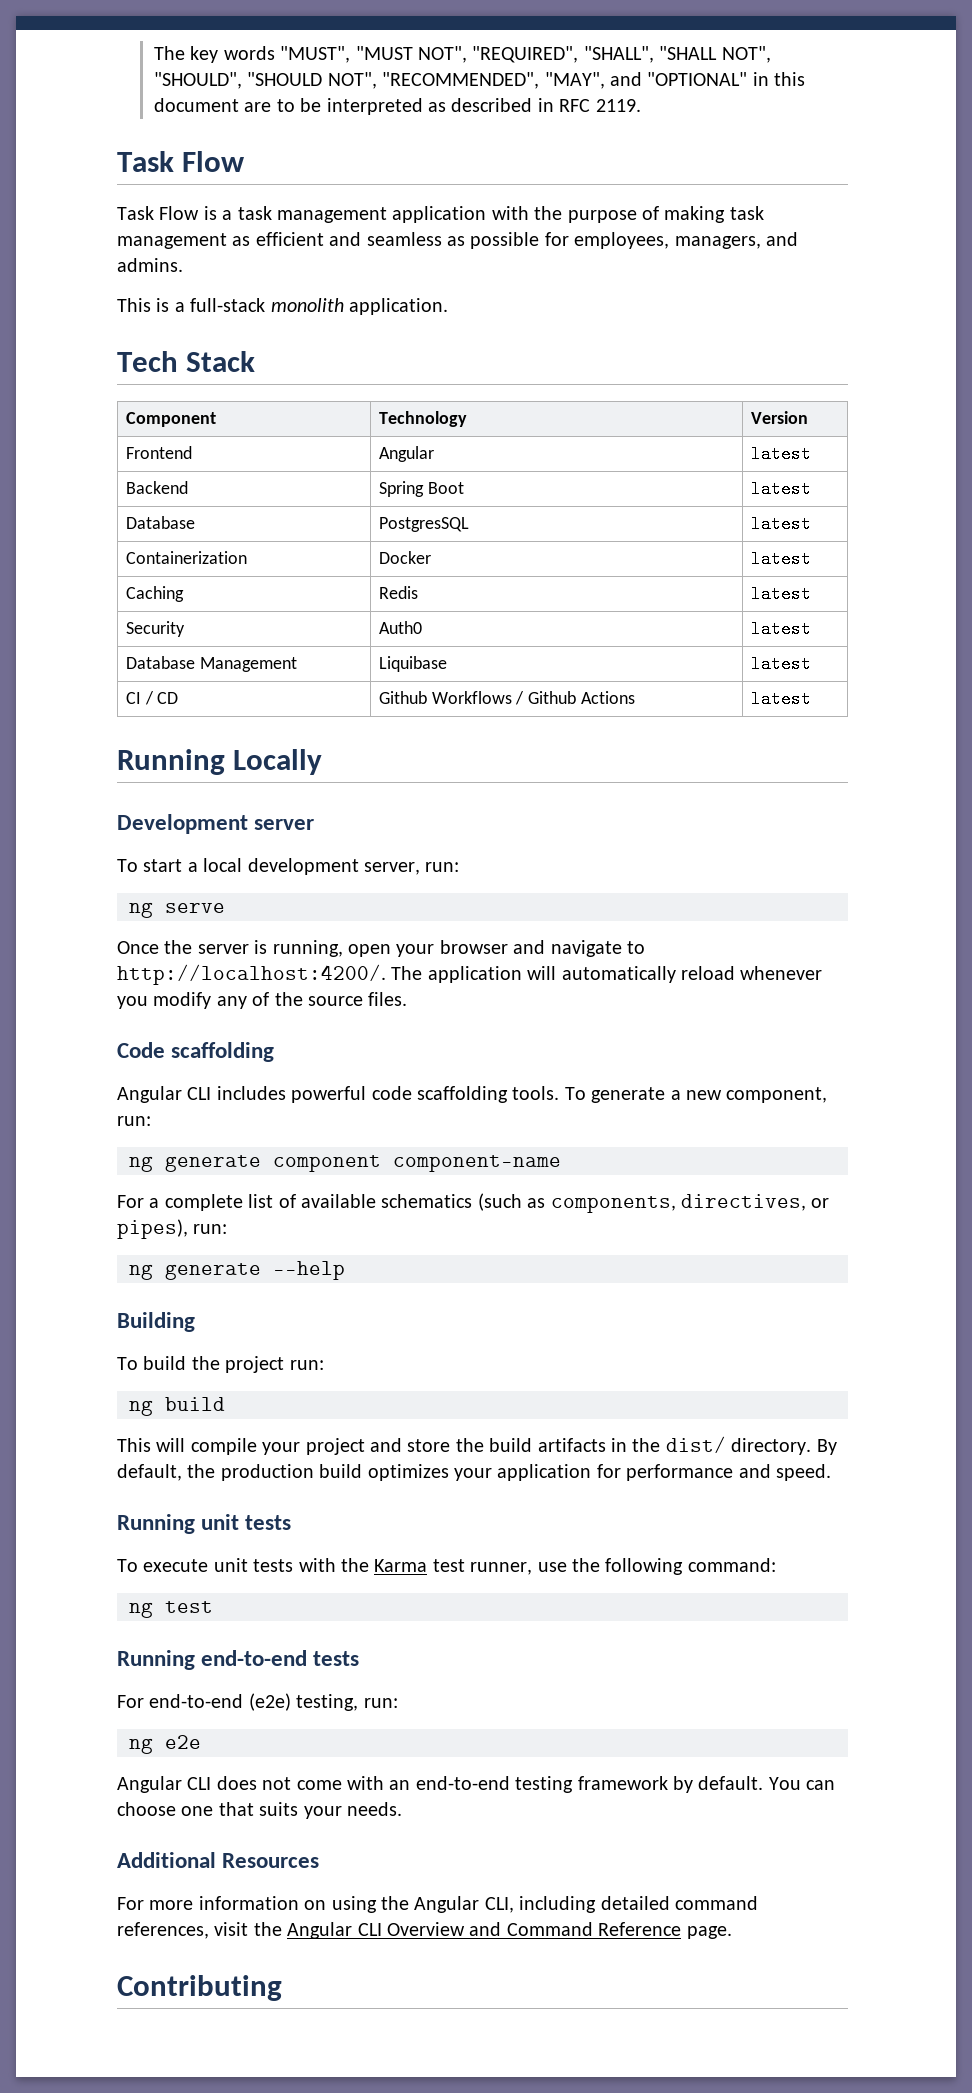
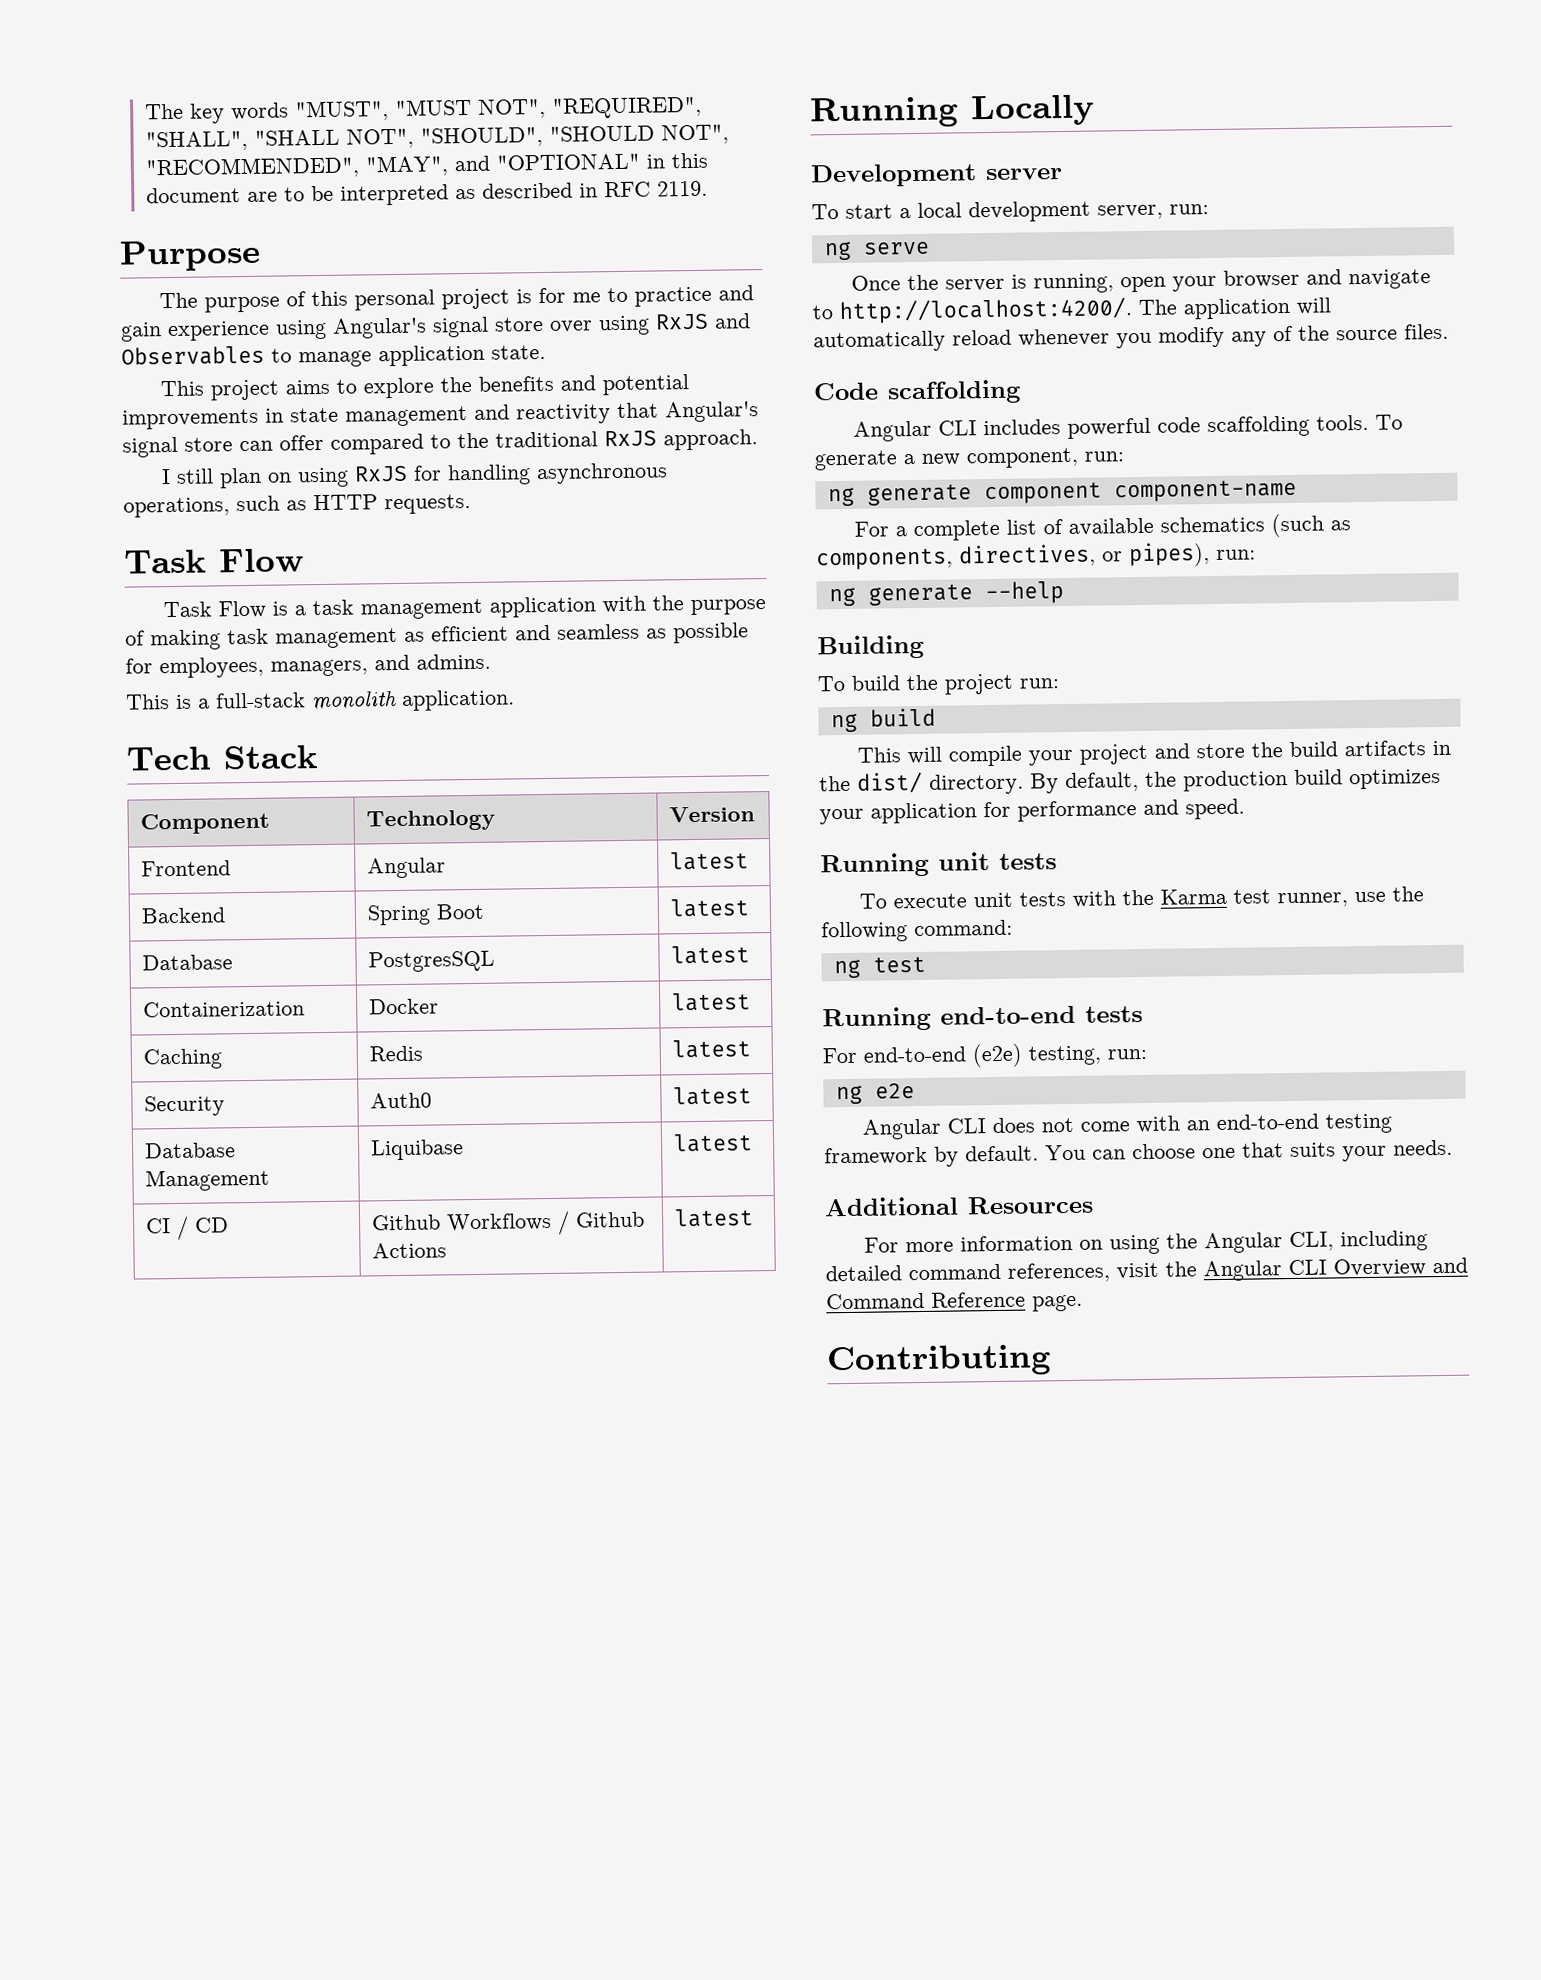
+ Purpose
+ The purpose of this personal project is for me to practice and gain experience using Angular's signal store over using RxJS and Observables to manage application state.
+ This project aims to explore the benefits and potential improvements in state management and reactivity that Angular's signal store can offer compared to the traditional RxJS approach.
+ I still plan on using RxJS for handling asynchronous operations, such as HTTP requests.

